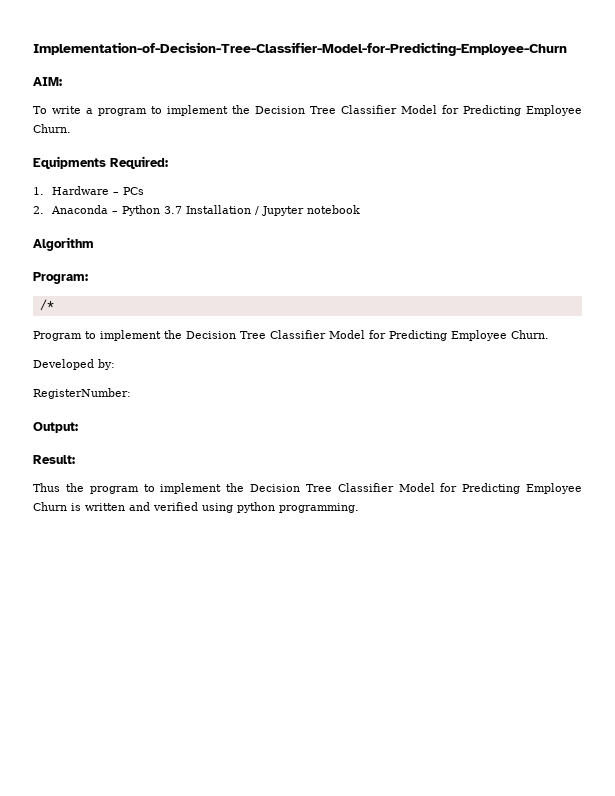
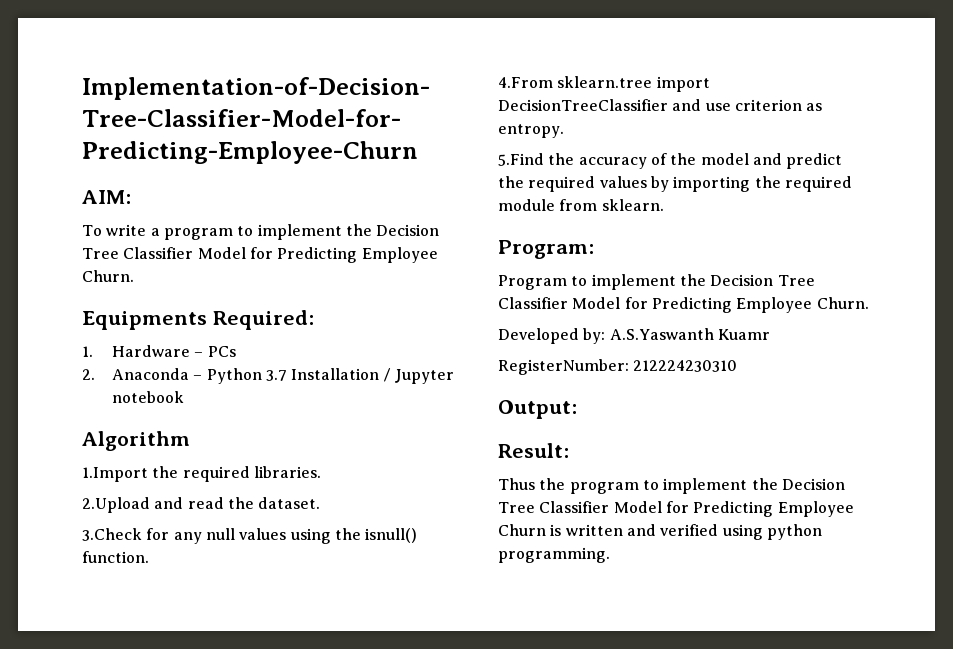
+ 1.Import the required libraries.
+ 2.Upload and read the dataset.
+ 3.Check for any null values using the isnull() function.
+ 4.From sklearn.tree import DecisionTreeClassifier and use criterion as entropy.
+ 5.Find the accuracy of the model and predict the required values by importing the required module from sklearn.
- /*
- Developed by:
+ Developed by: A.S.Yaswanth Kuamr
- RegisterNumber:
+ RegisterNumber: 212224230310

